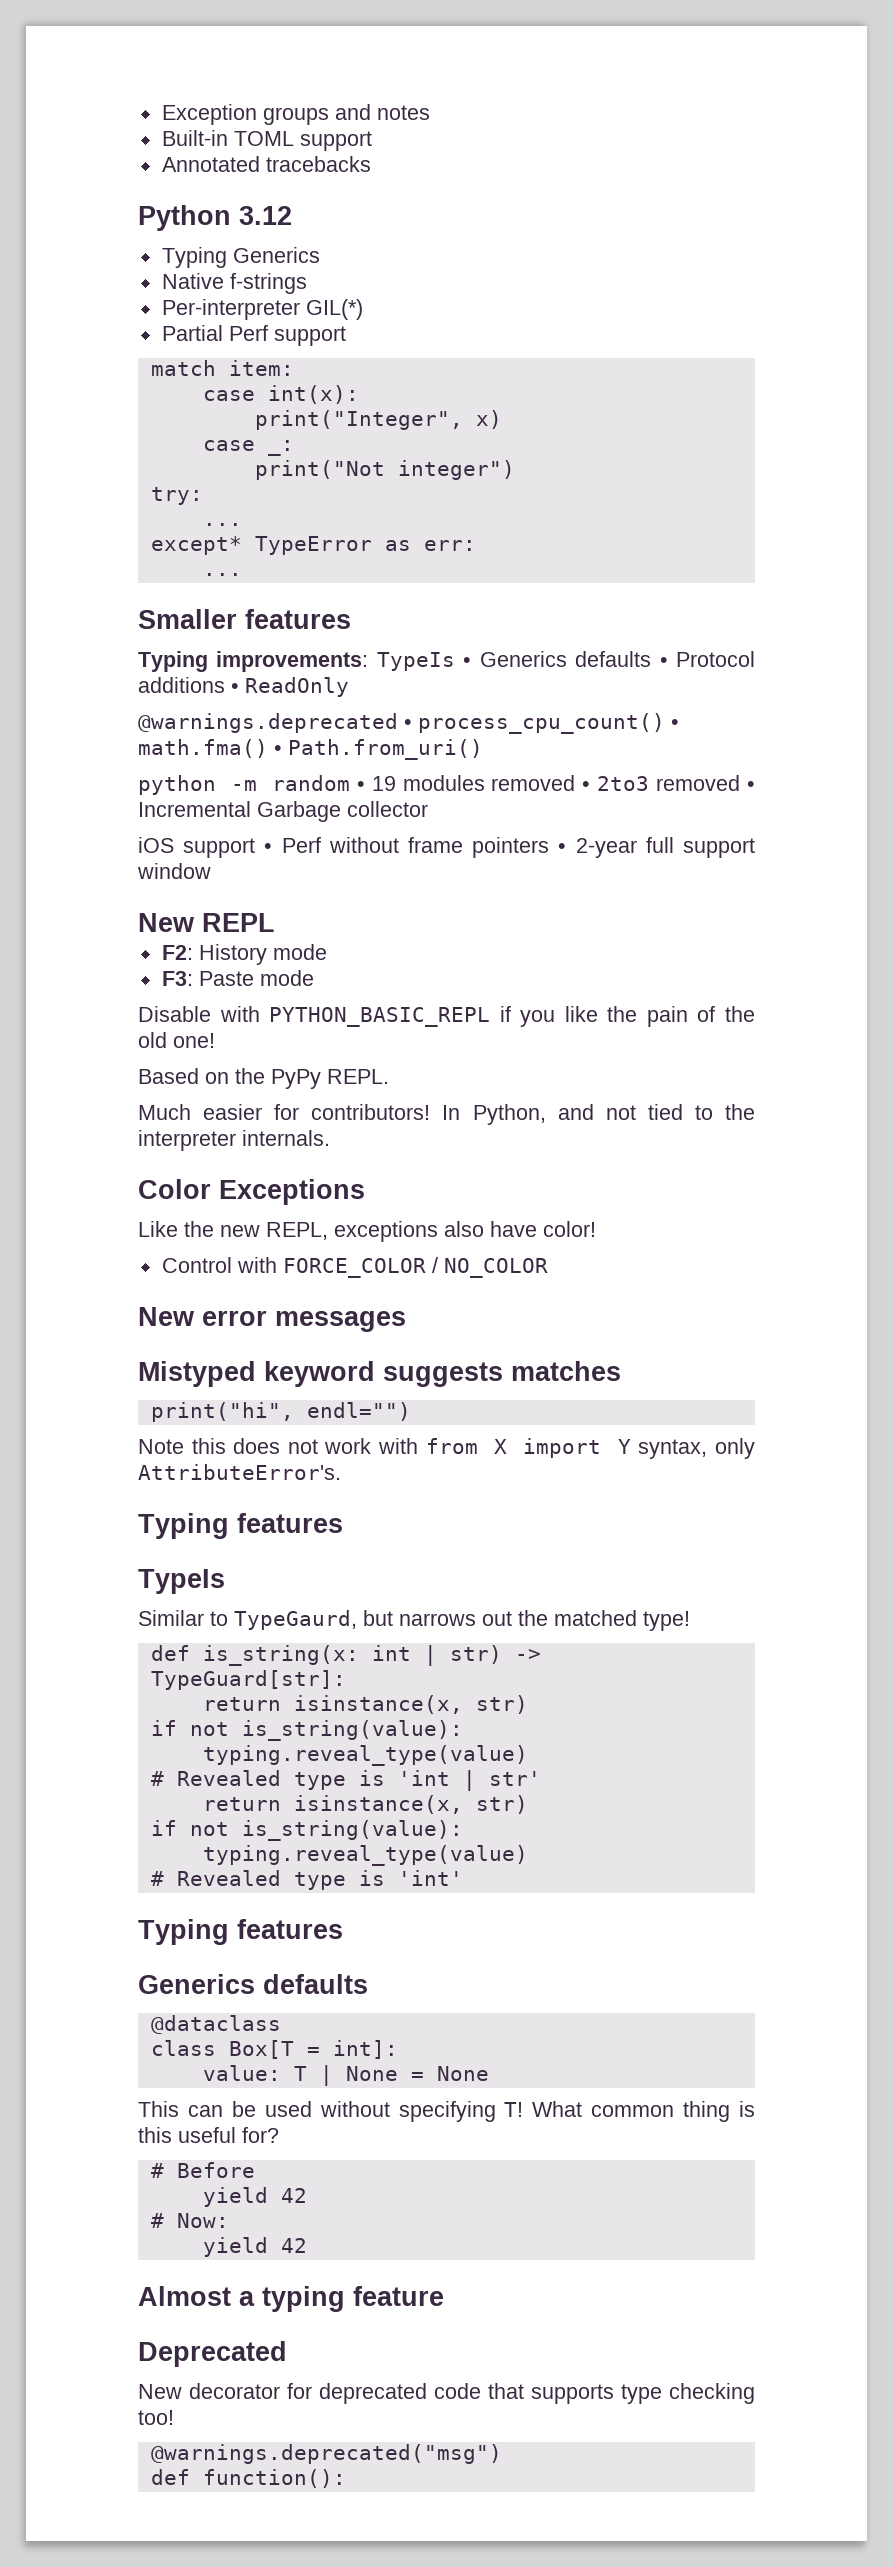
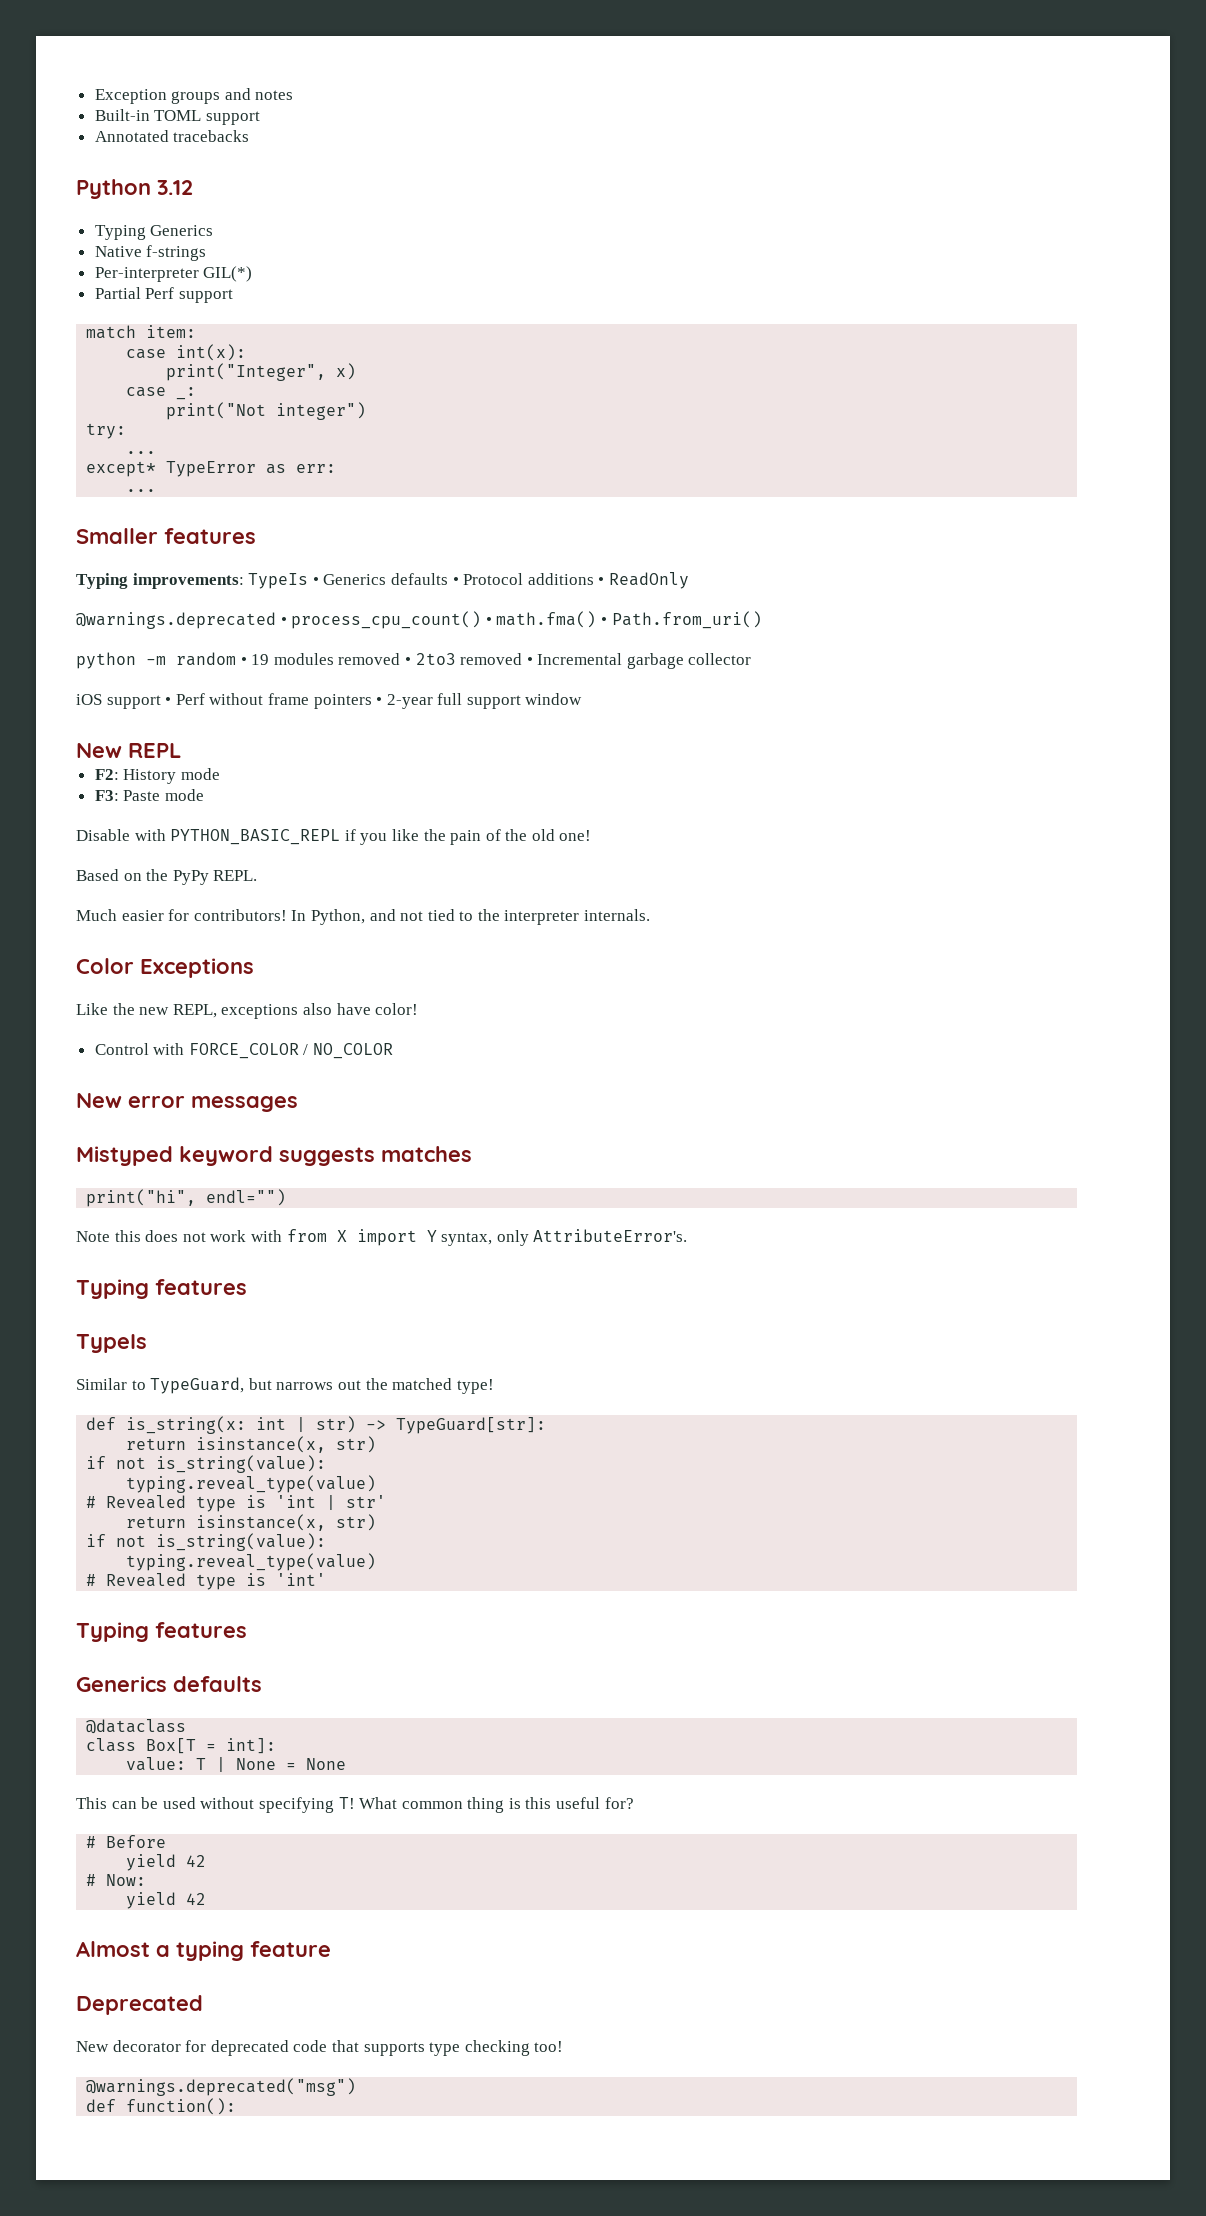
- python -m random • 19 modules removed • 2to3 removed • Incremental Garbage collector
+ python -m random • 19 modules removed • 2to3 removed • Incremental garbage collector
- Similar to TypeGaurd, but narrows out the matched type!
+ Similar to TypeGuard, but narrows out the matched type!

